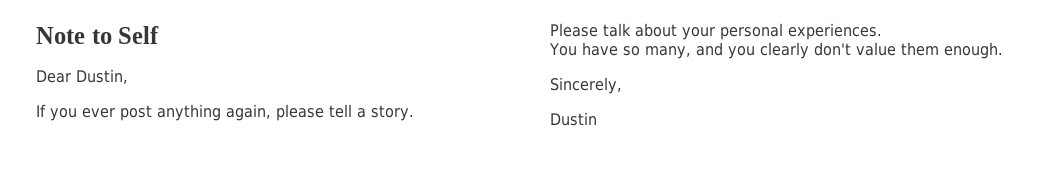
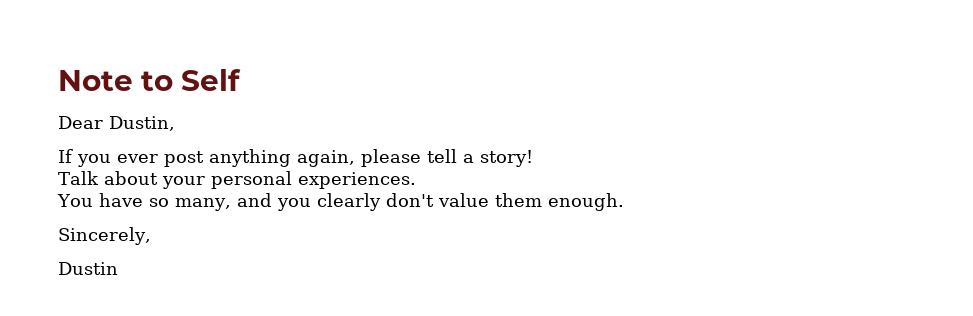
- If you ever post anything again, please tell a story.
- Please talk about your personal experiences.
+ If you ever post anything again, please tell a story!
+ Talk about your personal experiences.

